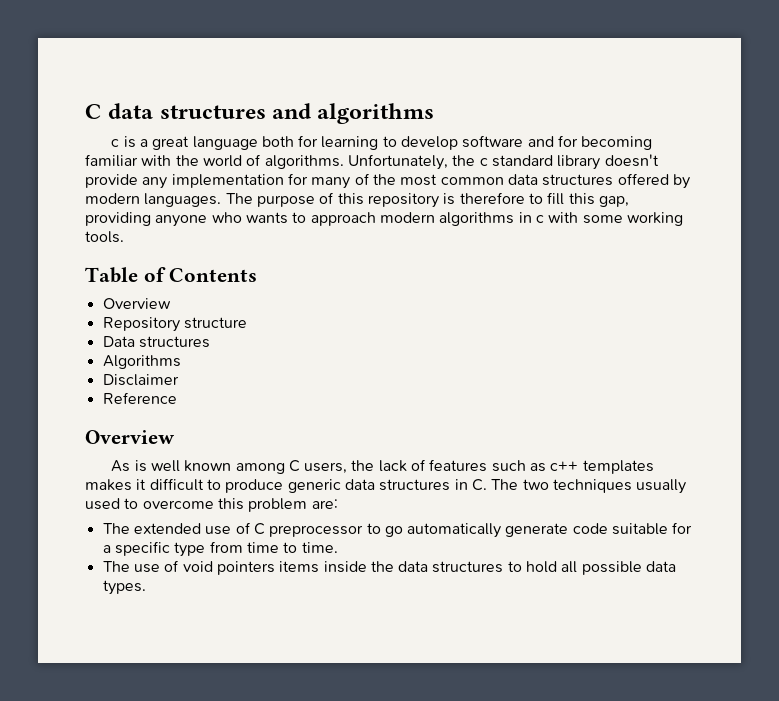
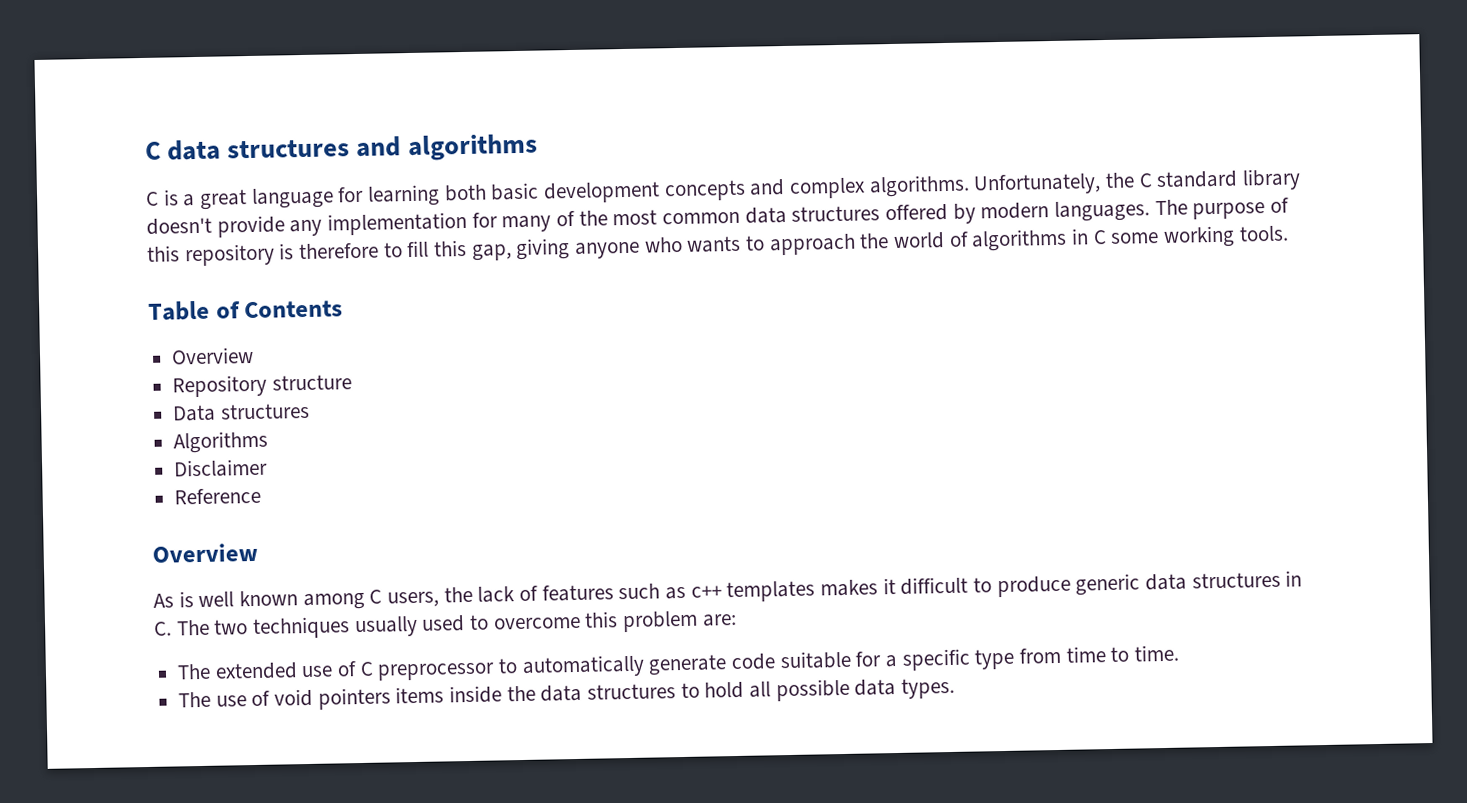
- c is a great language both for learning to develop software and for becoming familiar with the world of algorithms.
+ C is a great language for learning both basic development concepts and complex algorithms.
- Unfortunately, the c standard library doesn't provide any implementation for many of the most common data structures offered by modern languages.
+ Unfortunately, the C standard library doesn't provide any implementation for many of the most common data structures offered by modern languages.
- The purpose of this repository is therefore to fill this gap, providing anyone who wants to approach modern algorithms in c with some working tools.
+ The purpose of this repository is therefore to fill this gap, giving anyone who wants to approach the world of algorithms in C some working tools.
- The extended use of C preprocessor to go automatically generate code suitable for a specific type from time to time.
+ The extended use of C preprocessor to automatically generate code suitable for a specific type from time to time.

